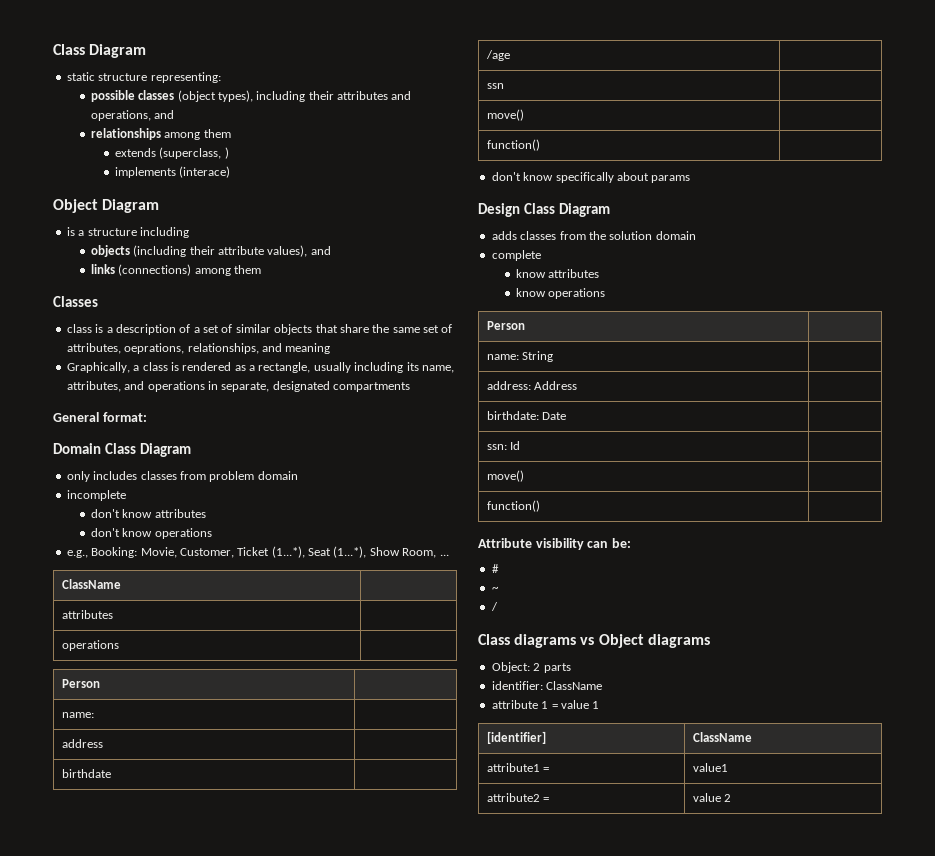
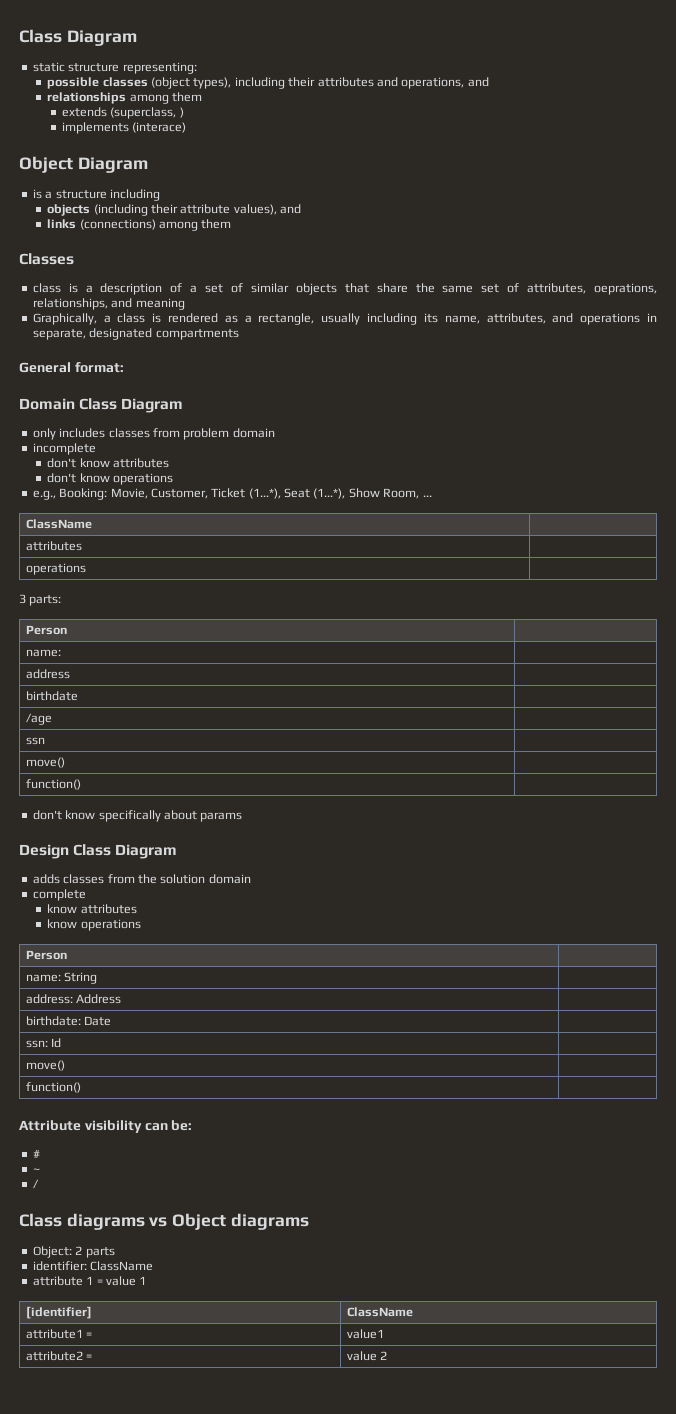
+ 3 parts:

